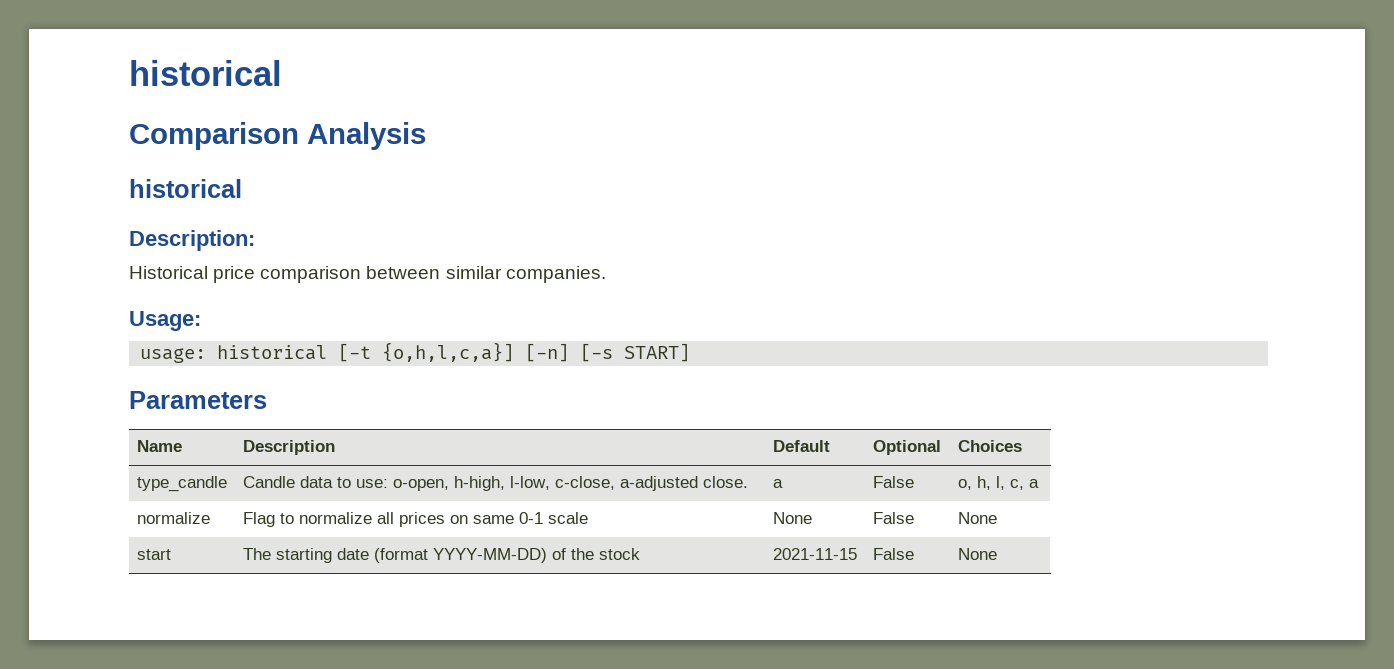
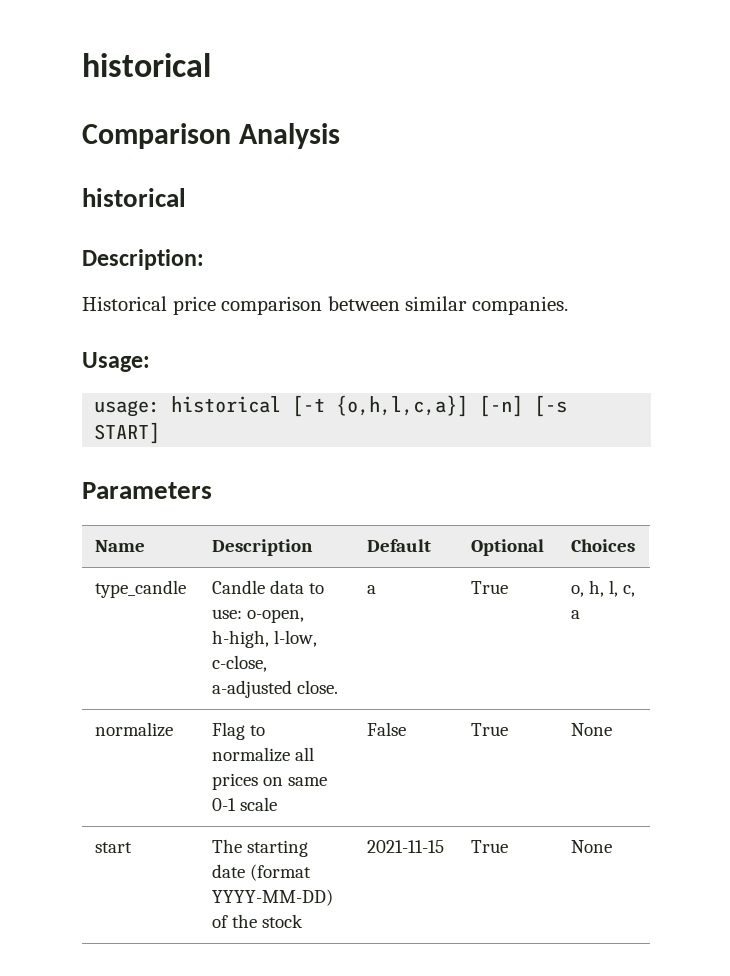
- type_candle | Candle data to use: o-open, h-high, l-low, c-close, a-adjusted close. | a | False | o, h, l, c, a
+ type_candle | Candle data to use: o-open, h-high, l-low, c-close, a-adjusted close. | a | True | o, h, l, c, a
- normalize | Flag to normalize all prices on same 0-1 scale | None | False | None
+ normalize | Flag to normalize all prices on same 0-1 scale | False | True | None
- start | The starting date (format YYYY-MM-DD) of the stock | 2021-11-15 | False | None
+ start | The starting date (format YYYY-MM-DD) of the stock | 2021-11-15 | True | None

